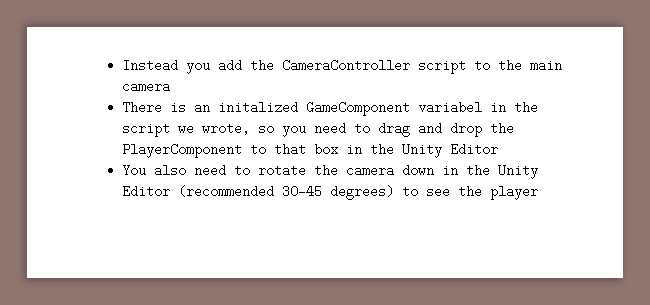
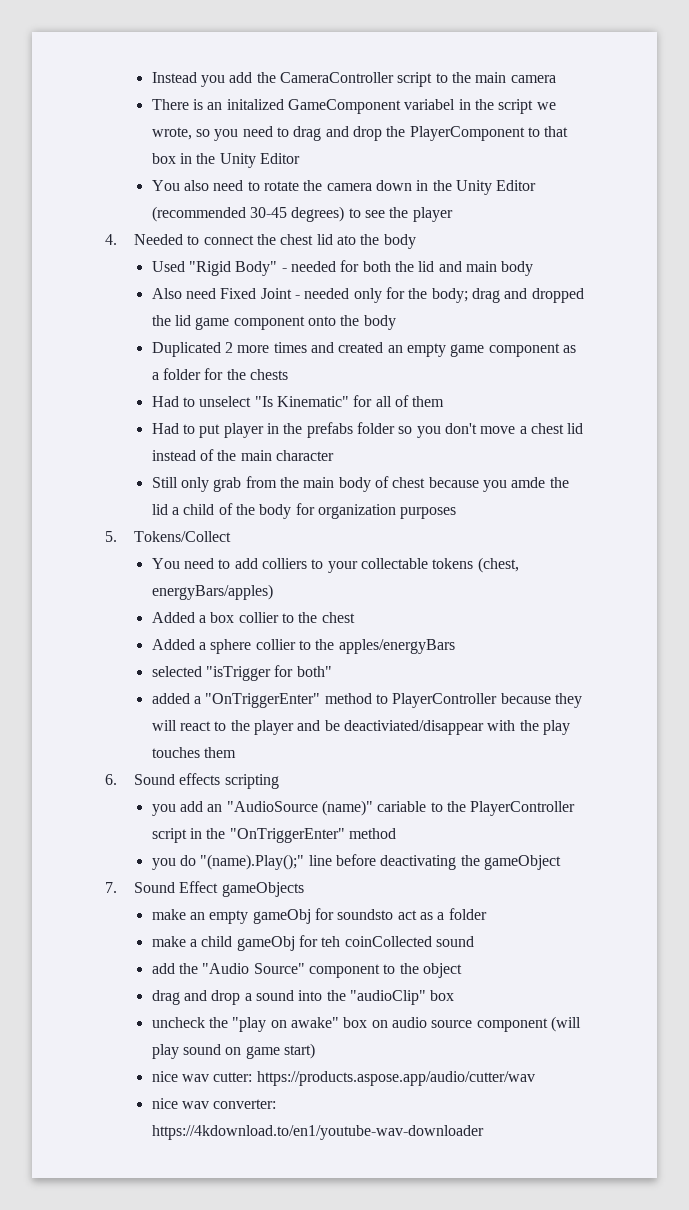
+ 4. Needed to connect the chest lid ato the body
+ Used "Rigid Body" - needed for both the lid and main body
+ Also need Fixed Joint - needed only for the body; drag and dropped the lid game component onto the body
+ Duplicated 2 more times and created an empty game component as a folder for the chests
+ Had to unselect "Is Kinematic" for all of them
+ Had to put player in the prefabs folder so you don't move a chest lid instead of the main character
+ Still only grab from the main body of chest because you amde the lid a child of the body for organization purposes
+ 5. Tokens/Collect
+ You need to add colliers to your collectable tokens (chest, energyBars/apples)
+ Added a box collier to the chest
+ Added a sphere collier to the apples/energyBars
+ selected "isTrigger for both"
+ added a "OnTriggerEnter" method to PlayerController because they will react to the player and be deactiviated/disappear with the play touches them
+ 6. Sound effects scripting
+ you add an "AudioSource (name)" cariable to the PlayerController script in the "OnTriggerEnter" method
+ you do "(name).Play();" line before deactivating the gameObject
+ 7. Sound Effect gameObjects
+ make an empty gameObj for soundsto act as a folder
+ make a child gameObj for teh coinCollected sound
+ add the "Audio Source" component to the object
+ drag and drop a sound into the "audioClip" box
+ uncheck the "play on awake" box on audio source component (will play sound on game start)
+ nice wav cutter: https://products.aspose.app/audio/cutter/wav
+ nice wav converter: https://4kdownload.to/en1/youtube-wav-downloader

